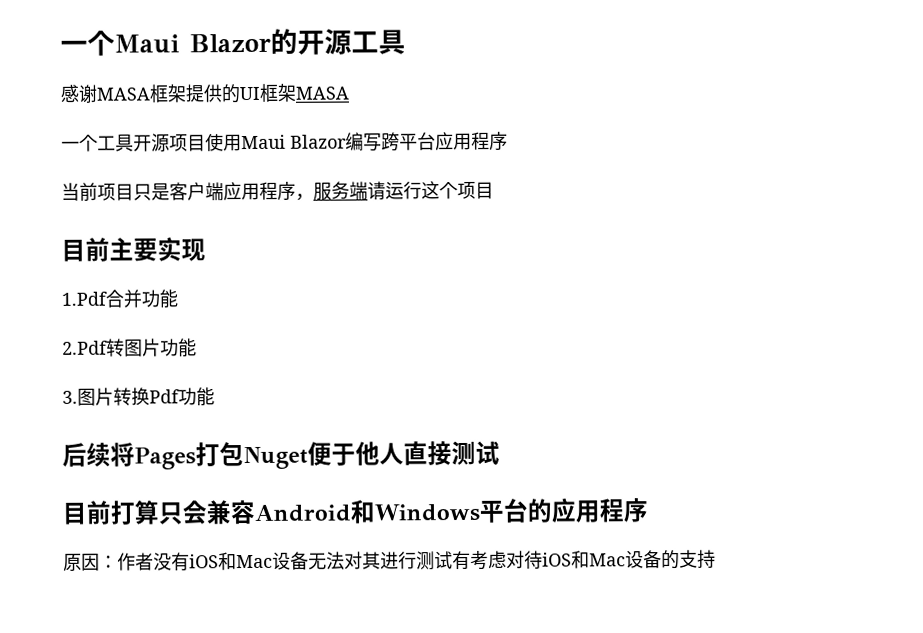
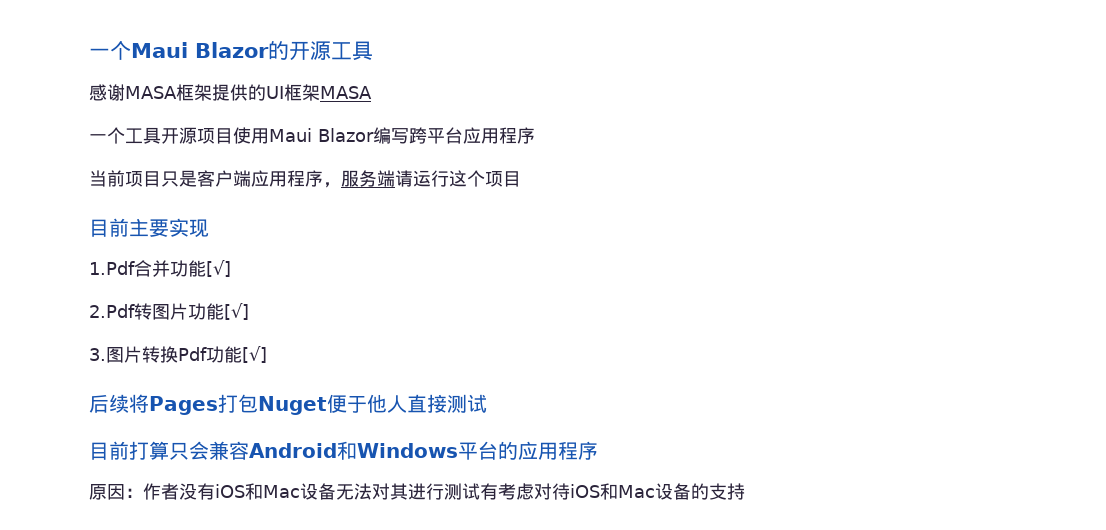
- 1.Pdf合并功能
+ 1.Pdf合并功能[√]
- 2.Pdf转图片功能
+ 2.Pdf转图片功能[√]
- 3.图片转换Pdf功能
+ 3.图片转换Pdf功能[√]

